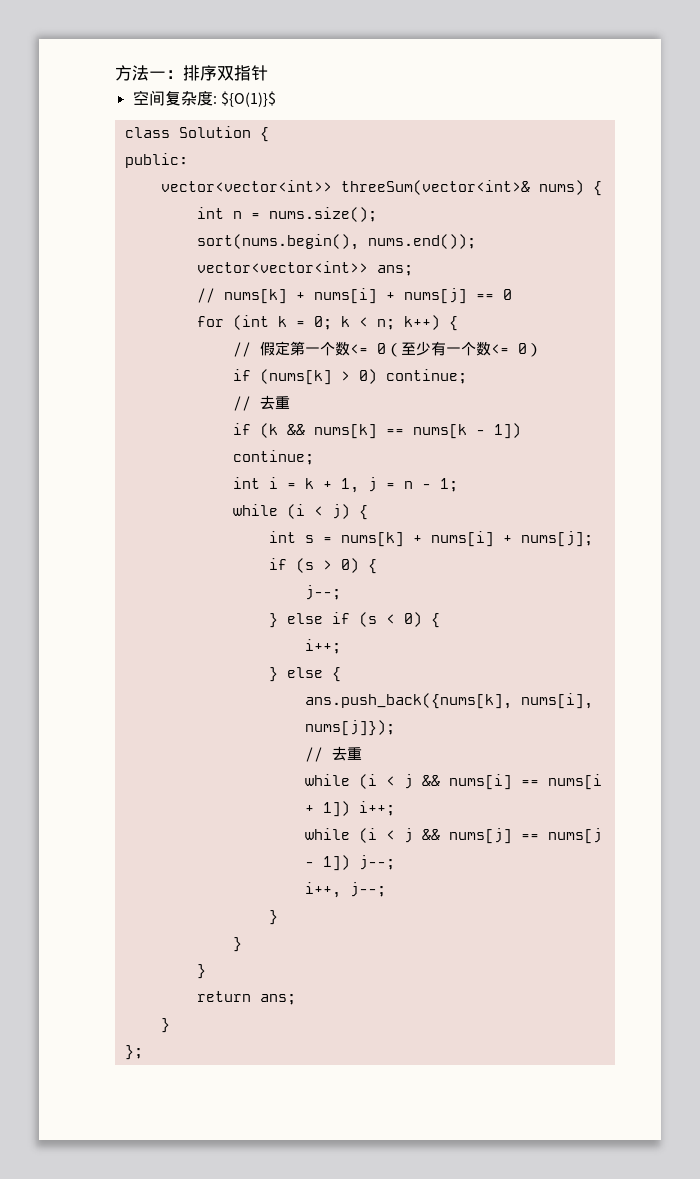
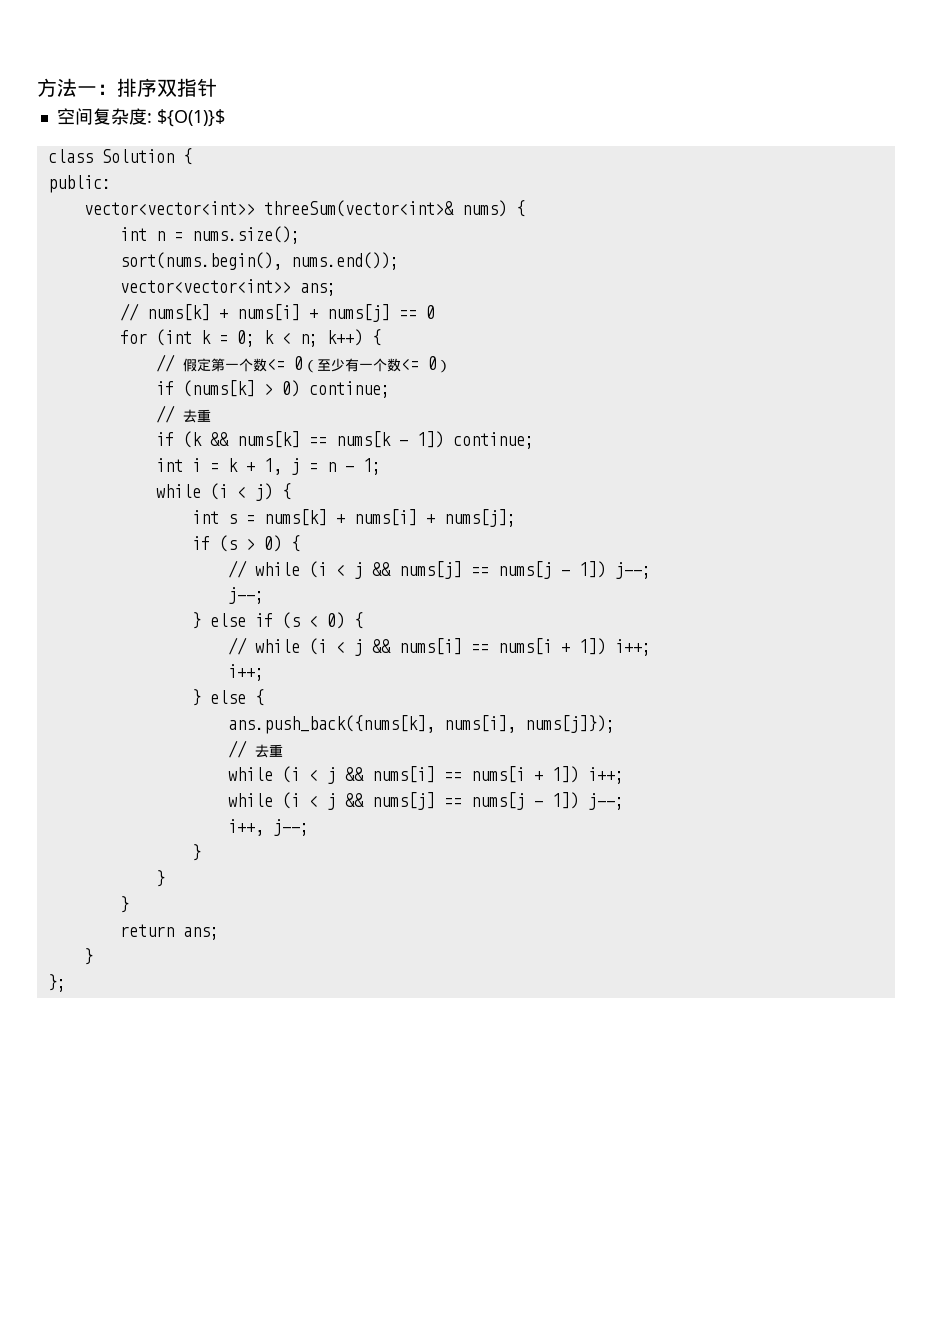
  if (s > 0) {
+ // while (i < j && nums[j] == nums[j - 1]) j--;
  } else if (s < 0) {
+ // while (i < j && nums[i] == nums[i + 1]) i++;

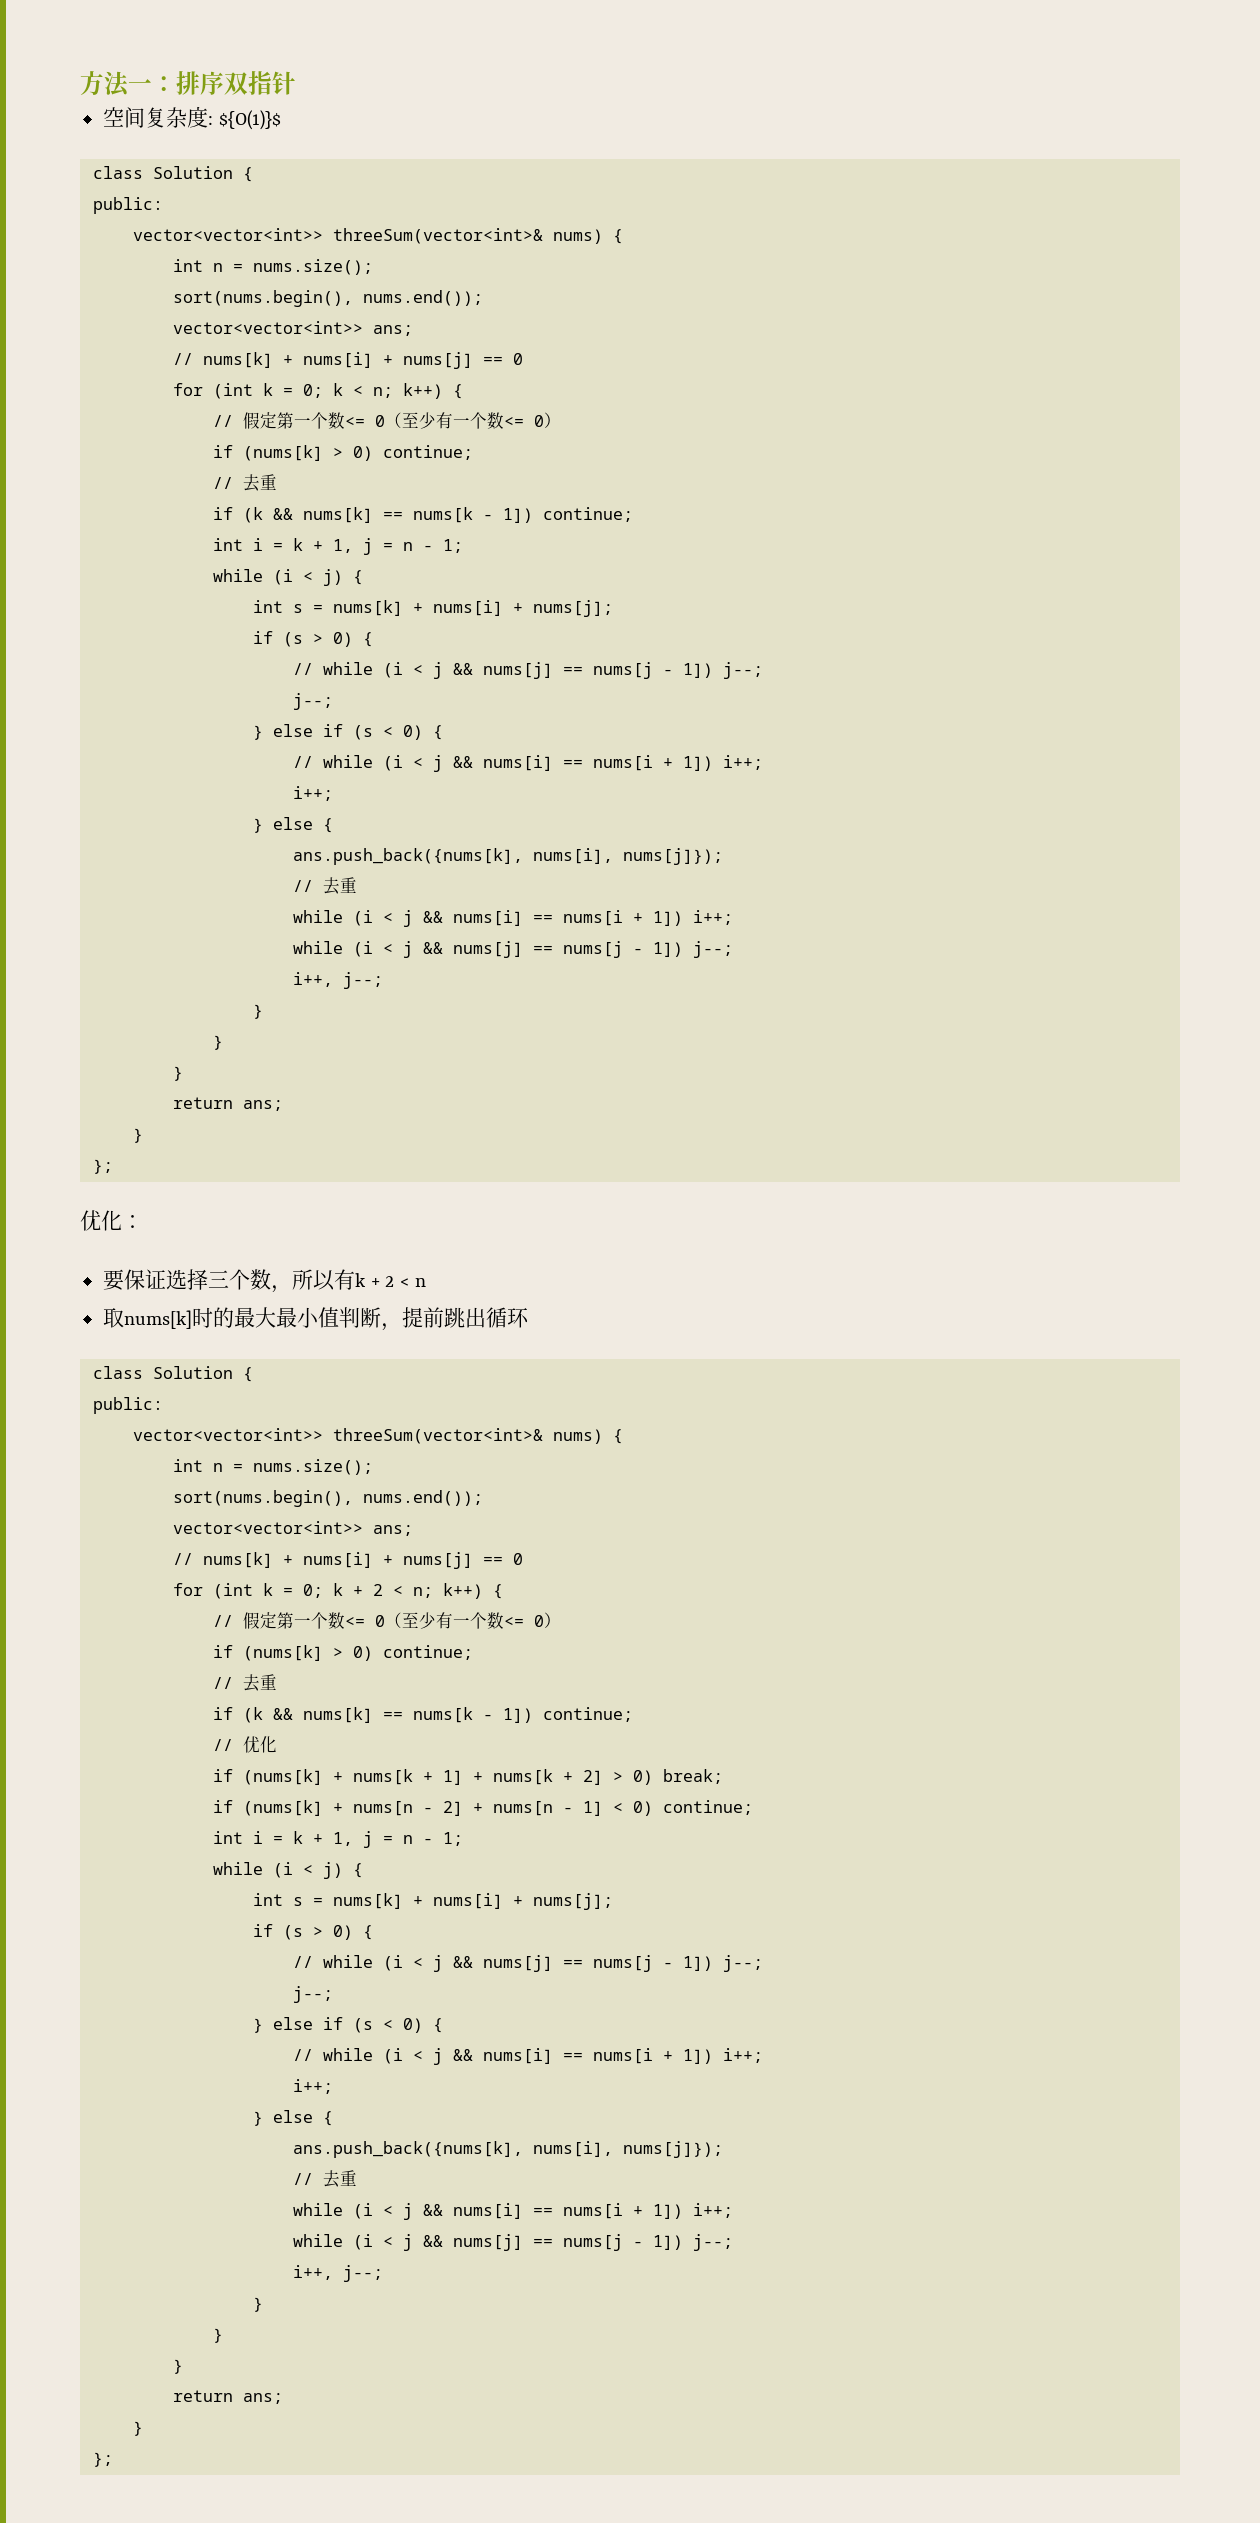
+ 优化：
+ 要保证选择三个数，所以有k + 2 < n
+ 取nums[k]时的最大最小值判断，提前跳出循环
+ class Solution {
+ public:
+ vector<vector<int>> threeSum(vector<int>& nums) {
+ int n = nums.size();
+ sort(nums.begin(), nums.end());
+ vector<vector<int>> ans;
+ // nums[k] + nums[i] + nums[j] == 0
+ for (int k = 0; k + 2 < n; k++) {
+ // 假定第一个数<= 0（至少有一个数<= 0）
+ if (nums[k] > 0) continue;
+ // 去重
+ if (k && nums[k] == nums[k - 1]) continue;
+ // 优化
+ if (nums[k] + nums[k + 1] + nums[k + 2] > 0) break;
+ if (nums[k] + nums[n - 2] + nums[n - 1] < 0) continue;
+ int i = k + 1, j = n - 1;
+ while (i < j) {
+ int s = nums[k] + nums[i] + nums[j];
+ if (s > 0) {
+ // while (i < j && nums[j] == nums[j - 1]) j--;
+ j--;
+ } else if (s < 0) {
+ // while (i < j && nums[i] == nums[i + 1]) i++;
+ i++;
+ } else {
+ ans.push_back({nums[k], nums[i], nums[j]});
+ // 去重
+ while (i < j && nums[i] == nums[i + 1]) i++;
+ while (i < j && nums[j] == nums[j - 1]) j--;
+ i++, j--;
+ }
+ }
+ }
+ return ans;
+ }
+ };

